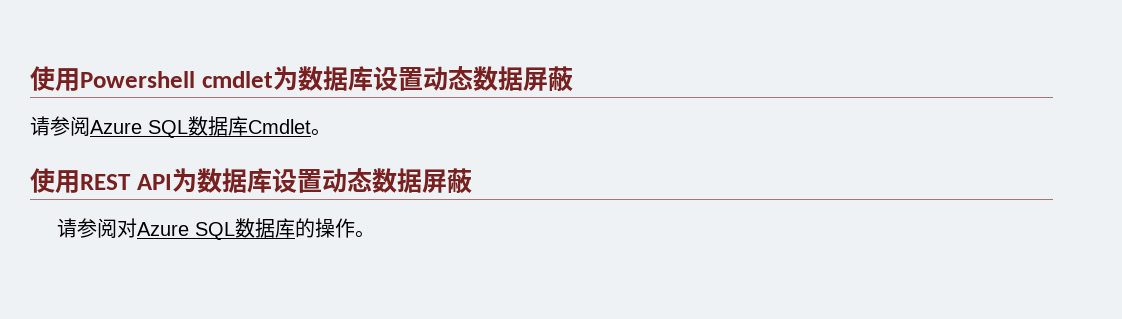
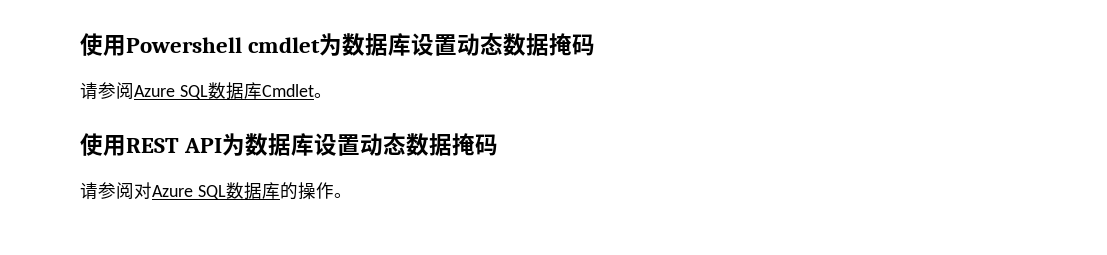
- 使用Powershell cmdlet为数据库设置动态数据屏蔽
+ 使用Powershell cmdlet为数据库设置动态数据掩码
- 使用REST API为数据库设置动态数据屏蔽
+ 使用REST API为数据库设置动态数据掩码

